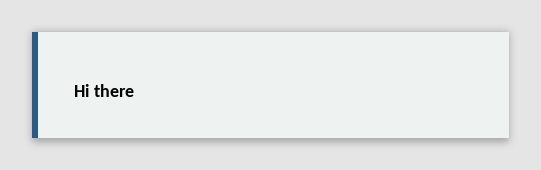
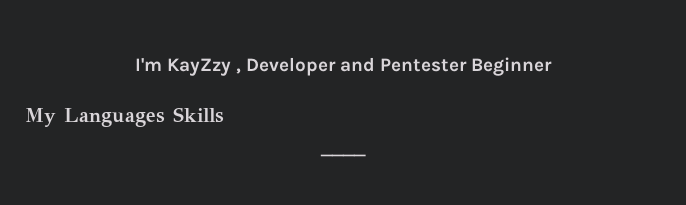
- Hi there
+ I'm KayZzy , Developer and Pentester Beginner
+ My Languages Skills
+ ────

